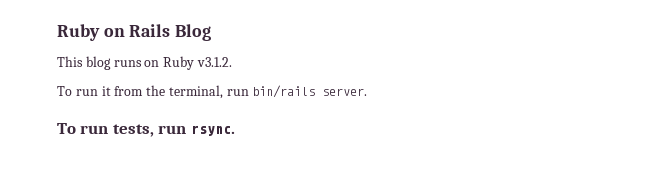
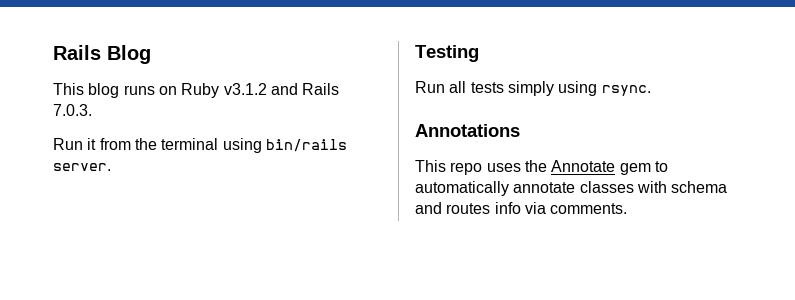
- Ruby on Rails Blog
+ Rails Blog
- This blog runs on Ruby v3.1.2.
- To run it from the terminal, run bin/rails server.
+ This blog runs on Ruby v3.1.2 and Rails 7.0.3.
+ Run it from the terminal using bin/rails server.
- To run tests, run rsync.
+ Testing
+ Run all tests simply using rsync.
+ Annotations
+ This repo uses the Annotate gem to automatically annotate classes with schema and routes info via comments.

